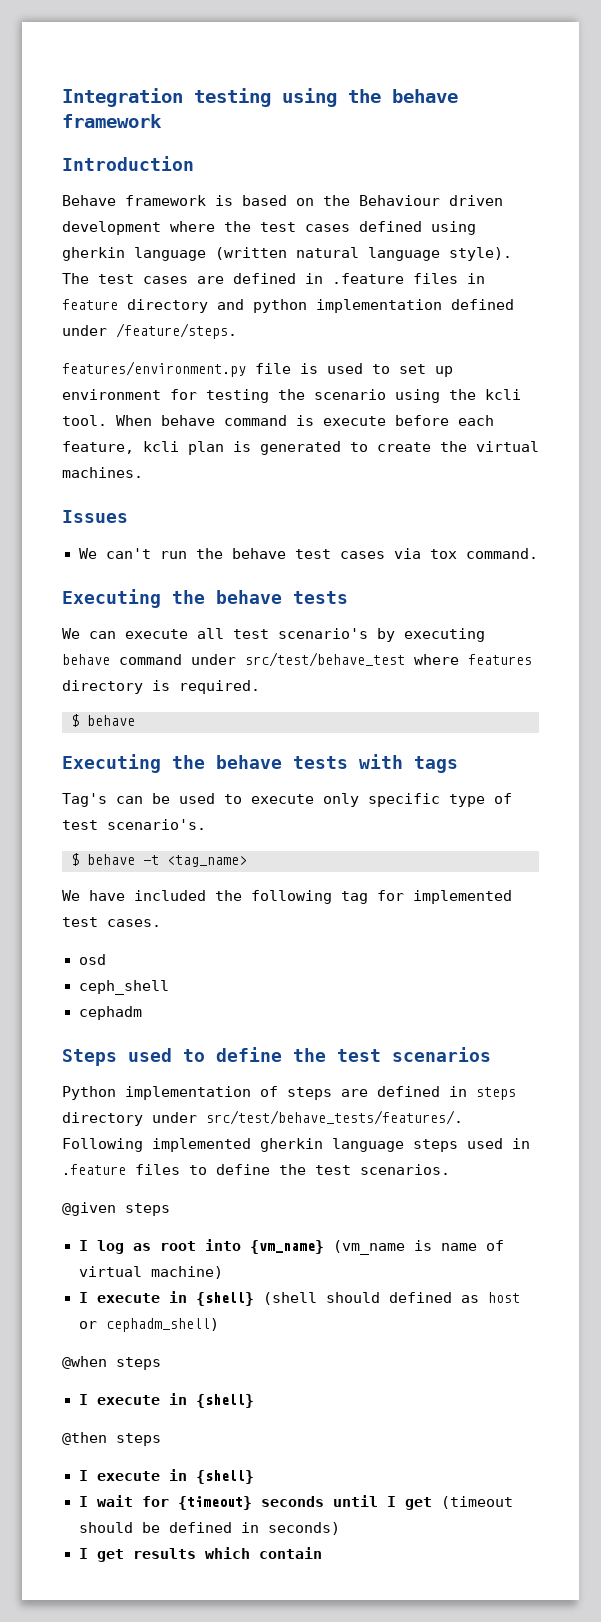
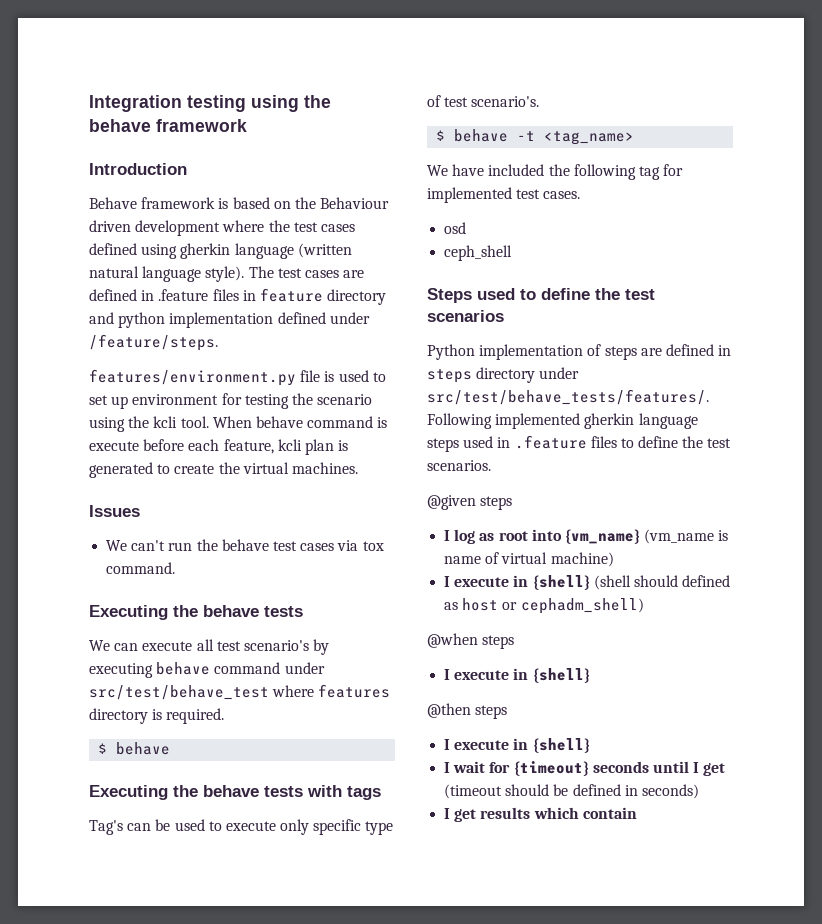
- cephadm

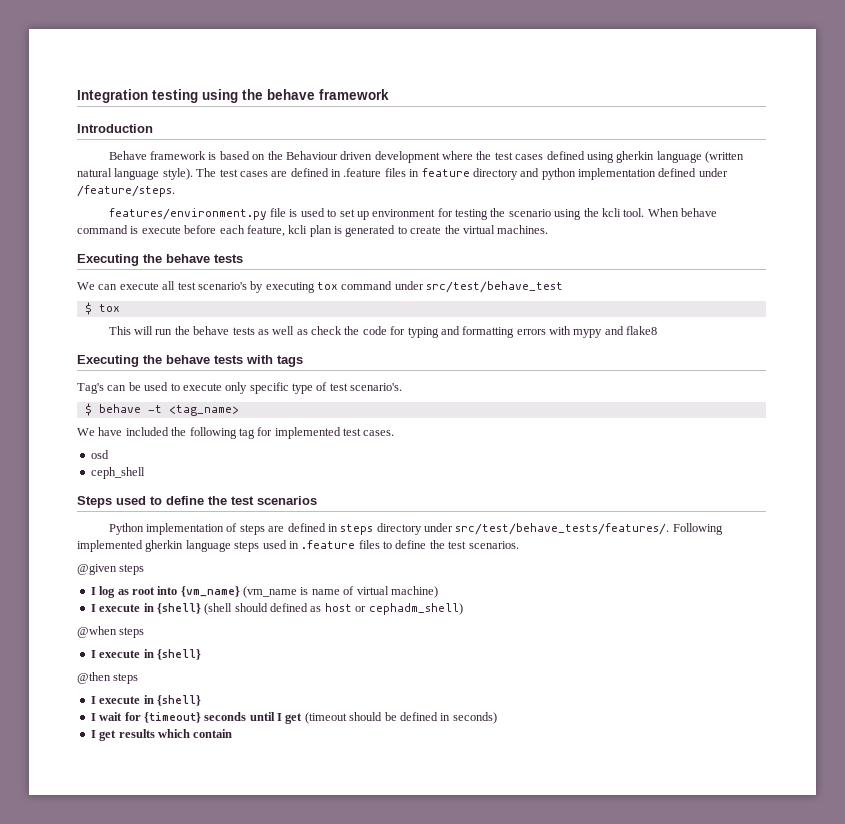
- Issues
- We can't run the behave test cases via tox command.
- We can execute all test scenario's by executing behave command under src/test/behave_test where features directory is required.
- $ behave
+ We can execute all test scenario's by executing tox command under src/test/behave_test
+ $ tox
+ This will run the behave tests as well as check the code for typing and formatting errors with mypy and flake8

